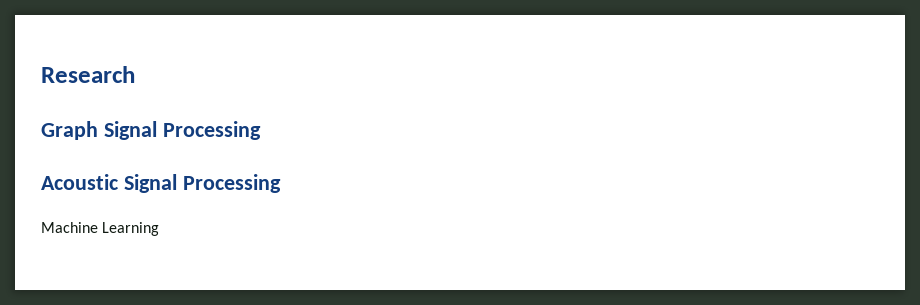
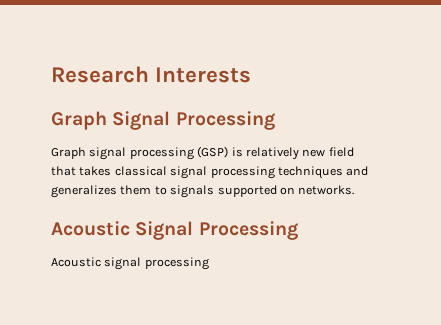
- Research
+ Research Interests
+ Graph signal processing (GSP) is relatively new field that takes classical signal processing techniques and generalizes them to signals supported on networks.
- Machine Learning
+ Acoustic signal processing

